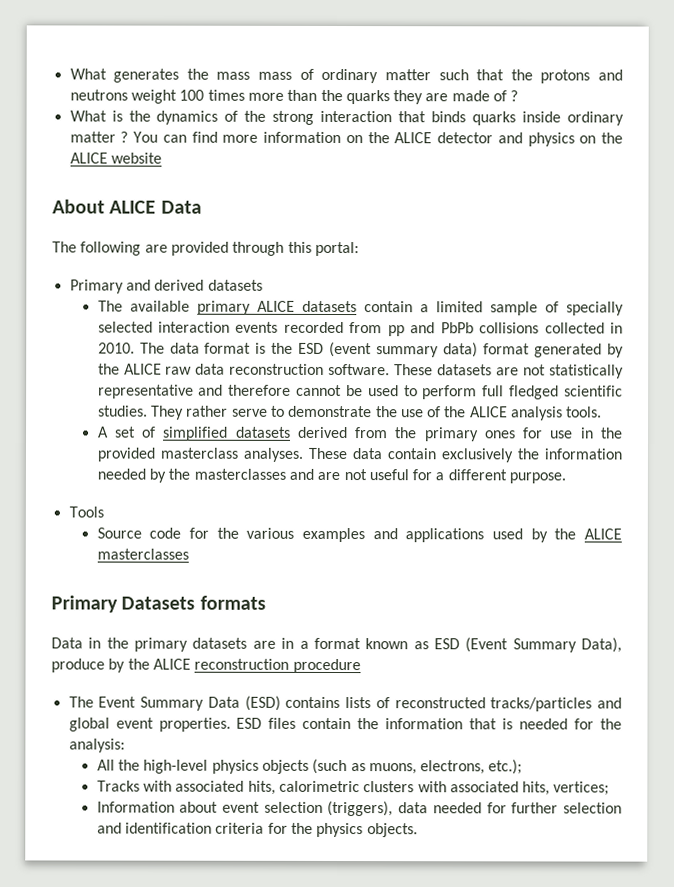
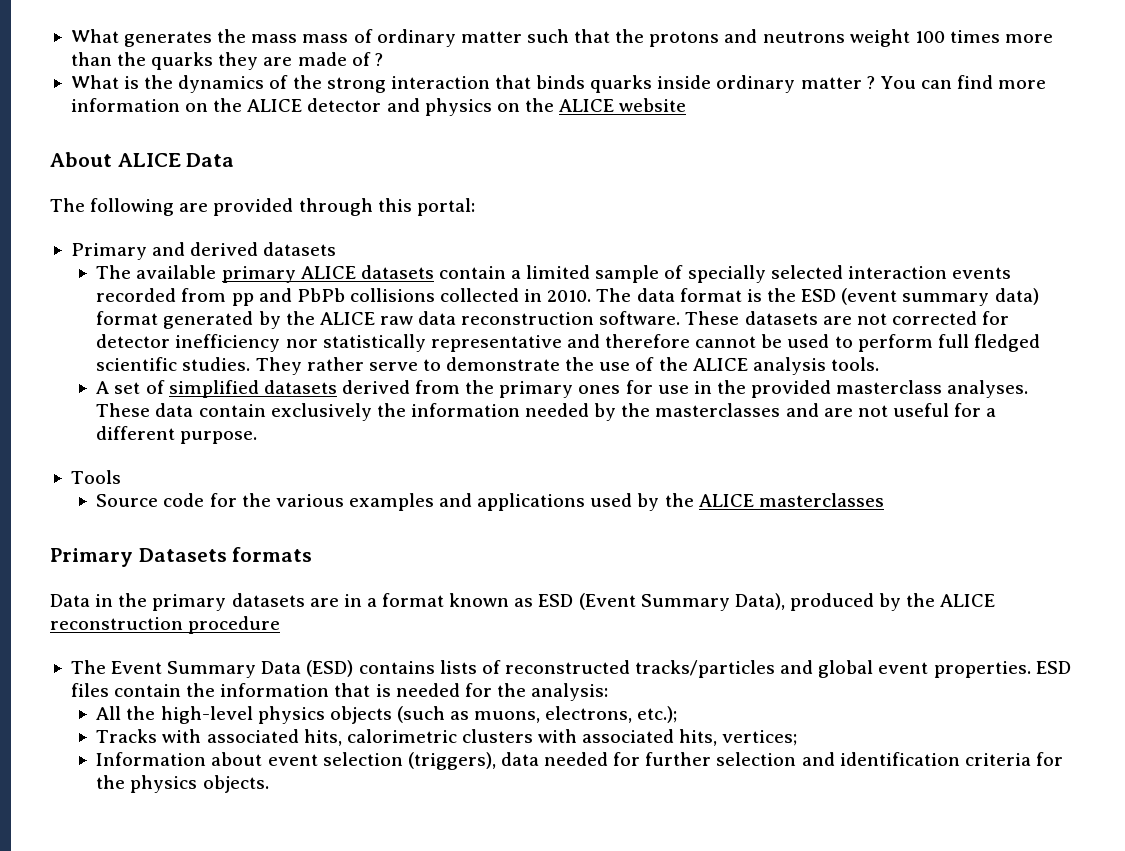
- These datasets are not statistically representative and therefore cannot be used to perform full fledged scientific studies.
+ These datasets are not corrected for detector inefficiency nor statistically representative and therefore cannot be used to perform full fledged scientific studies.
- Data in the primary datasets are in a format known as ESD (Event Summary Data), produce by the ALICE reconstruction procedure
+ Data in the primary datasets are in a format known as ESD (Event Summary Data), produced by the ALICE reconstruction procedure

